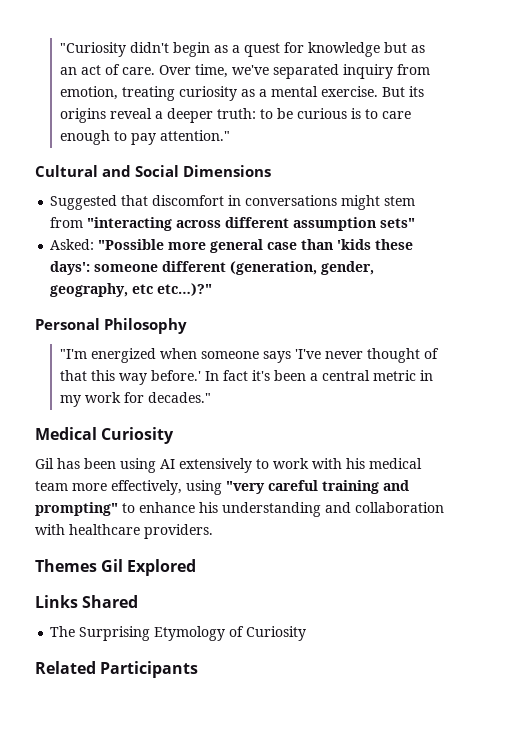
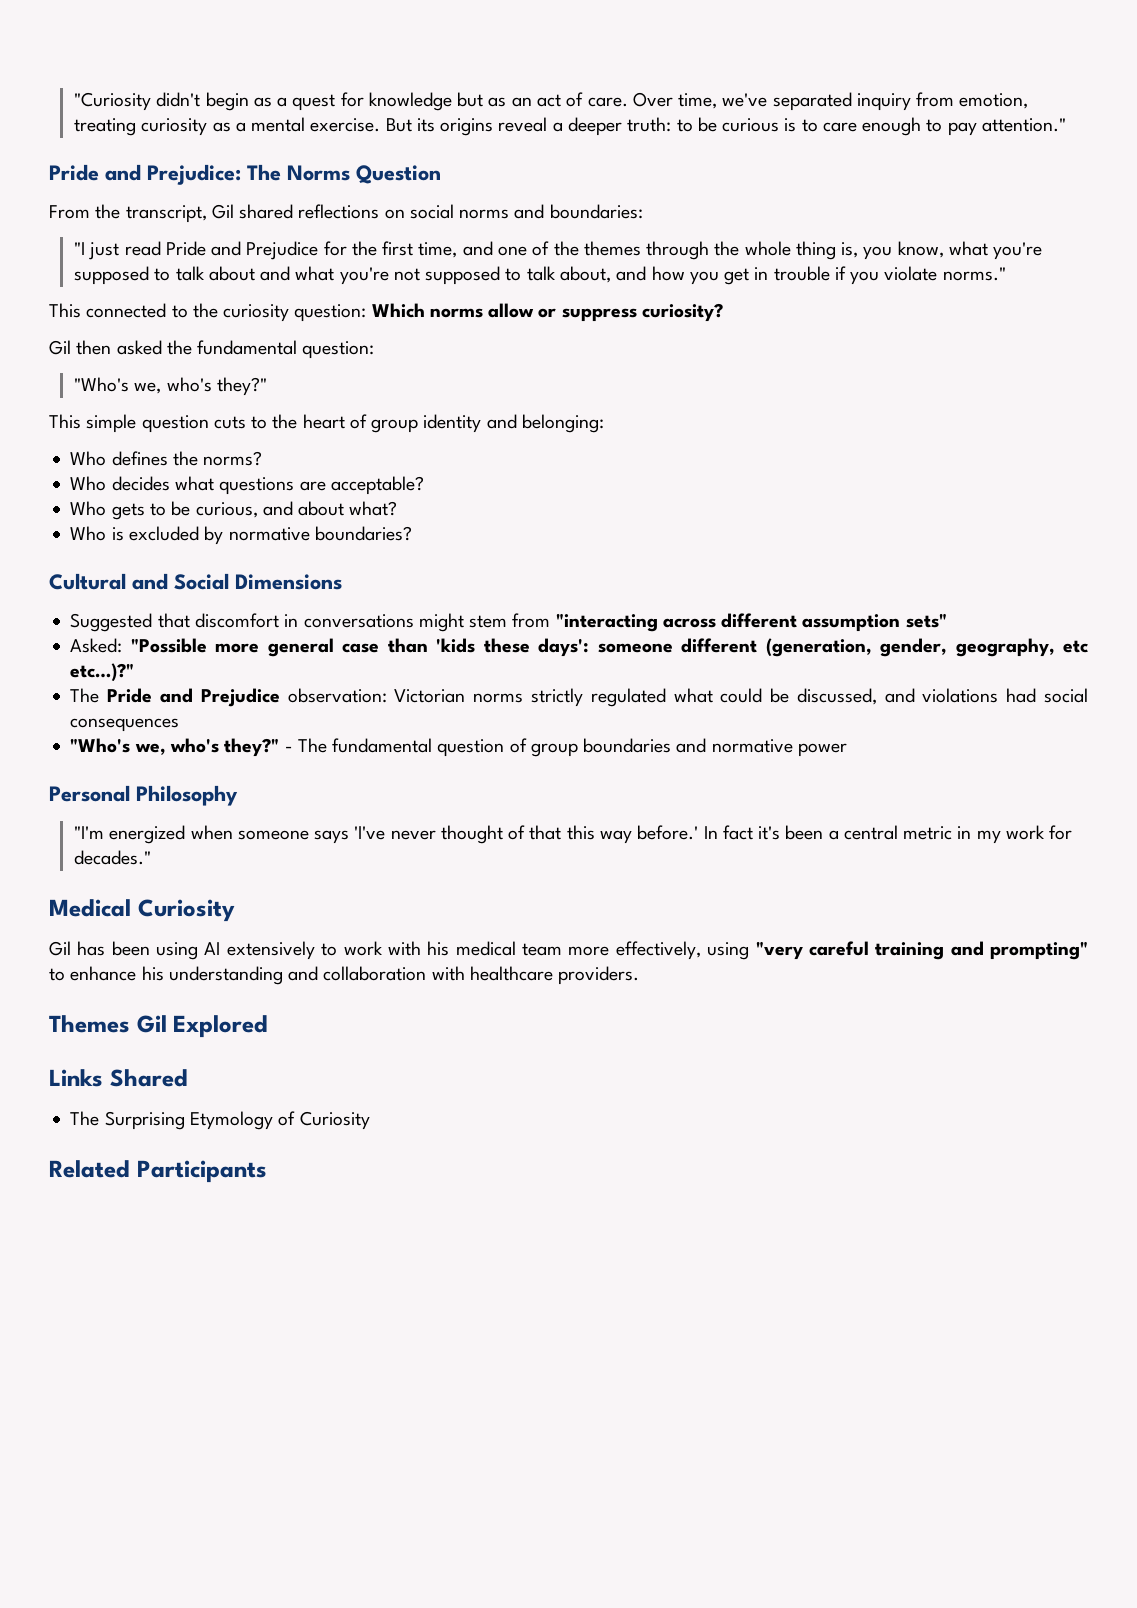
+ Pride and Prejudice: The Norms Question
+ From the transcript, Gil shared reflections on social norms and boundaries:
+ "I just read Pride and Prejudice for the first time, and one of the themes through the whole thing is, you know, what you're supposed to talk about and what you're not supposed to talk about, and how you get in trouble if you violate norms."
+ This connected to the curiosity question: Which norms allow or suppress curiosity?
+ Gil then asked the fundamental question:
+ "Who's we, who's they?"
+ This simple question cuts to the heart of group identity and belonging:
+ Who defines the norms?
+ Who decides what questions are acceptable?
+ Who gets to be curious, and about what?
+ Who is excluded by normative boundaries?
+ The Pride and Prejudice observation: Victorian norms strictly regulated what could be discussed, and violations had social consequences
+ "Who's we, who's they?" - The fundamental question of group boundaries and normative power

